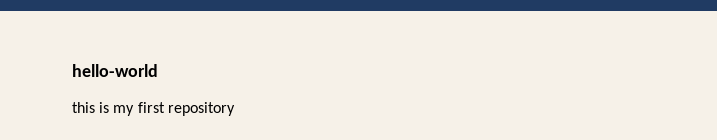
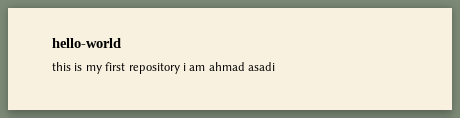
- this is my first repository
+ this is my first repository i am ahmad asadi

